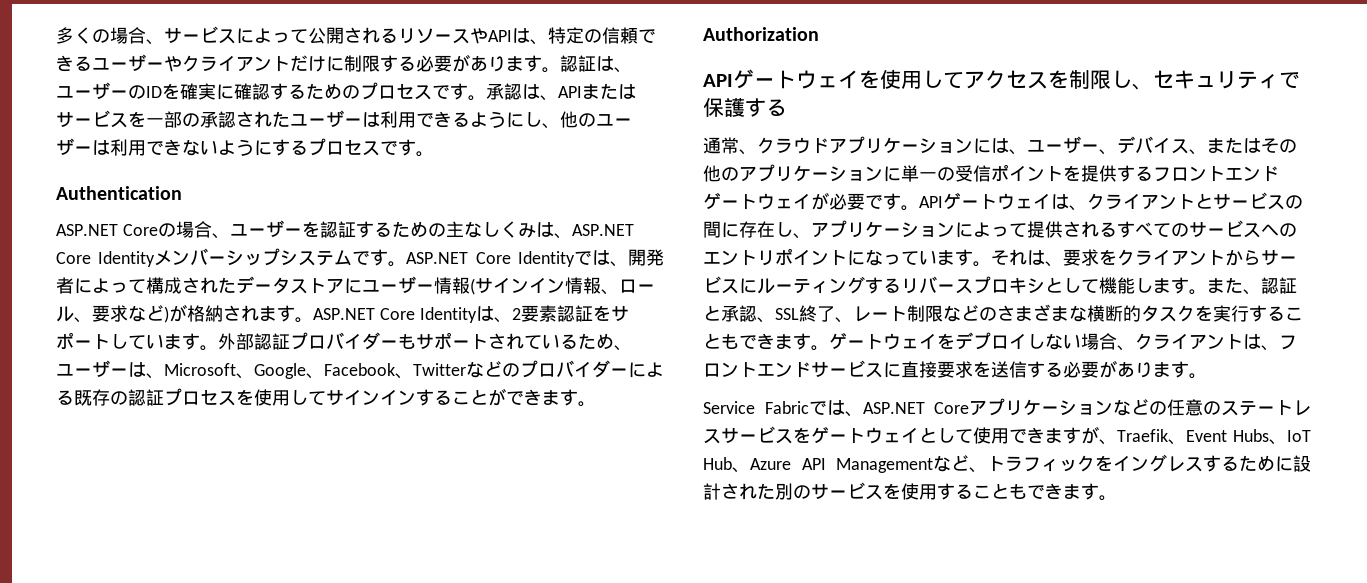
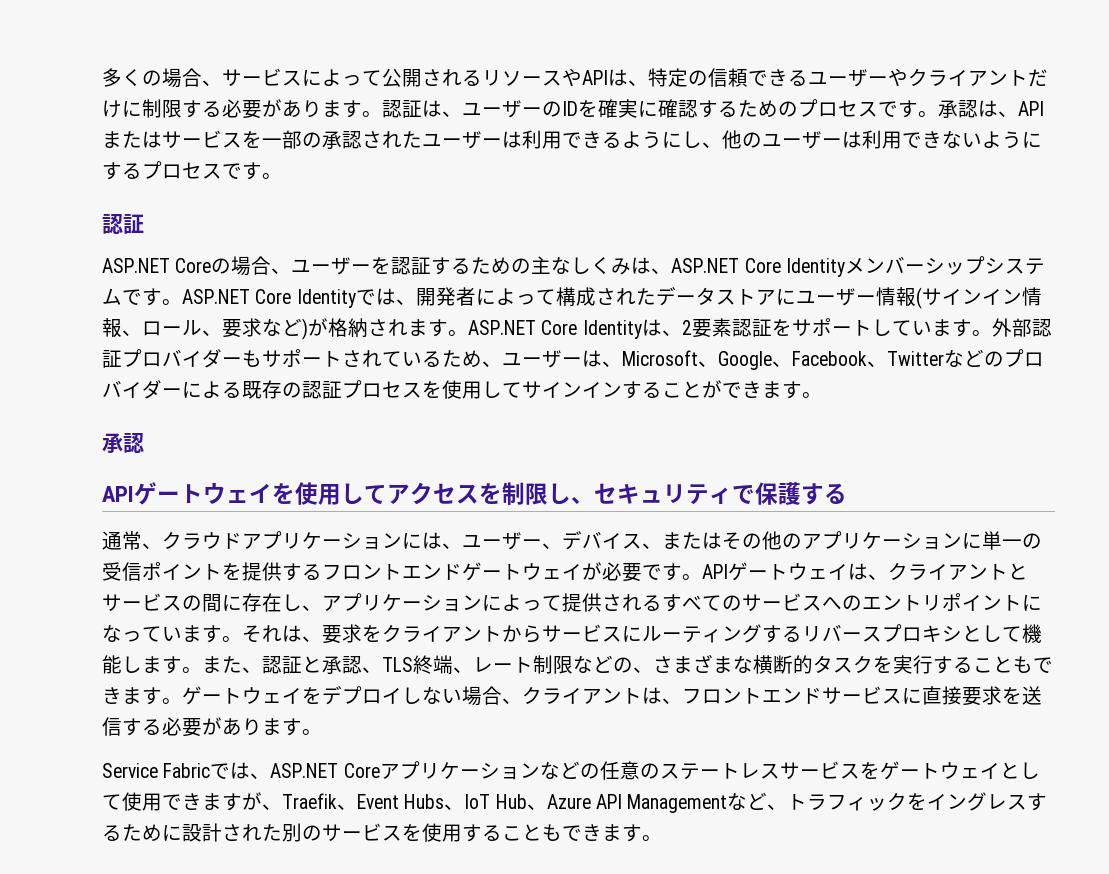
  承認は、APIまたはサービスを一部の承認されたユーザーは利用できるようにし、他のユーザーは利用できないようにするプロセスです。
- Authentication
+ 認証
  外部認証プロバイダーもサポートされているため、ユーザーは、Microsoft、Google、Facebook、Twitterなどのプロバイダーによる既存の認証プロセスを使用してサインインすることができます。
- Authorization
+ 承認
- また、認証と承認、SSL終了、レート制限などのさまざまな横断的タスクを実行することもできます。
+ また、認証と承認、TLS終端、レート制限などの、さまざまな横断的タスクを実行することもできます。

